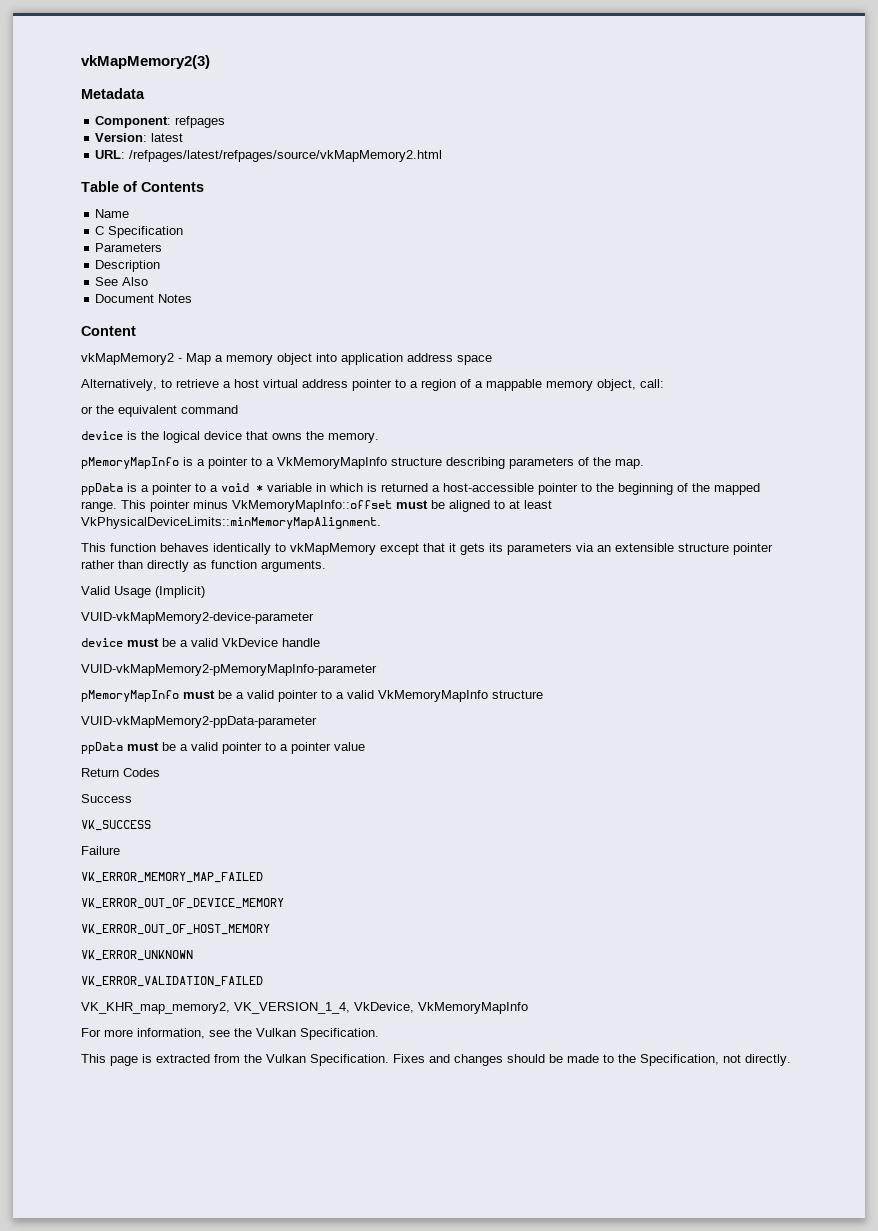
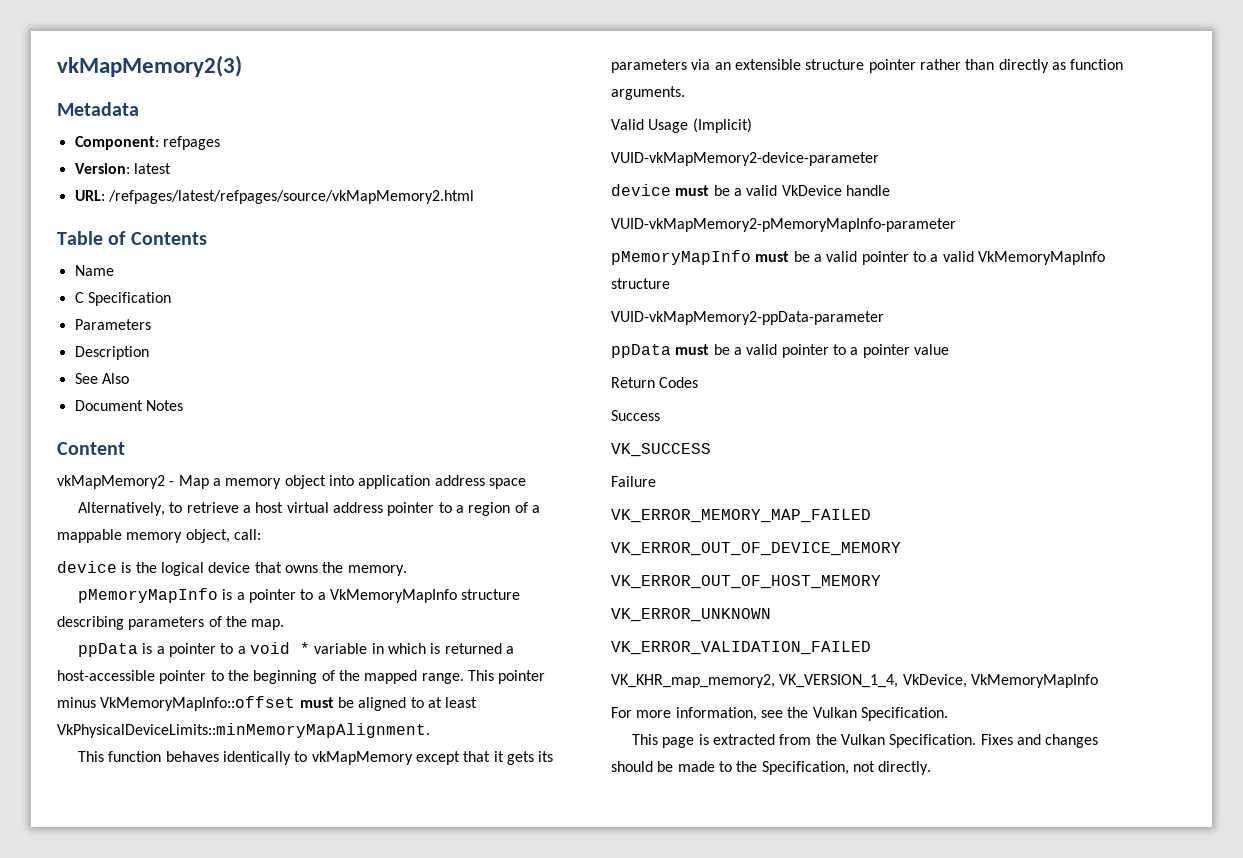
- or the equivalent command

